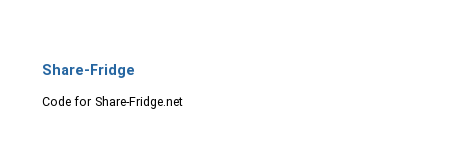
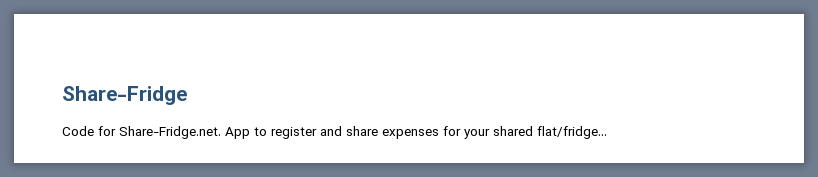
- Code for Share-Fridge.net
+ Code for Share-Fridge.net. App to register and share expenses for your shared flat/fridge...

